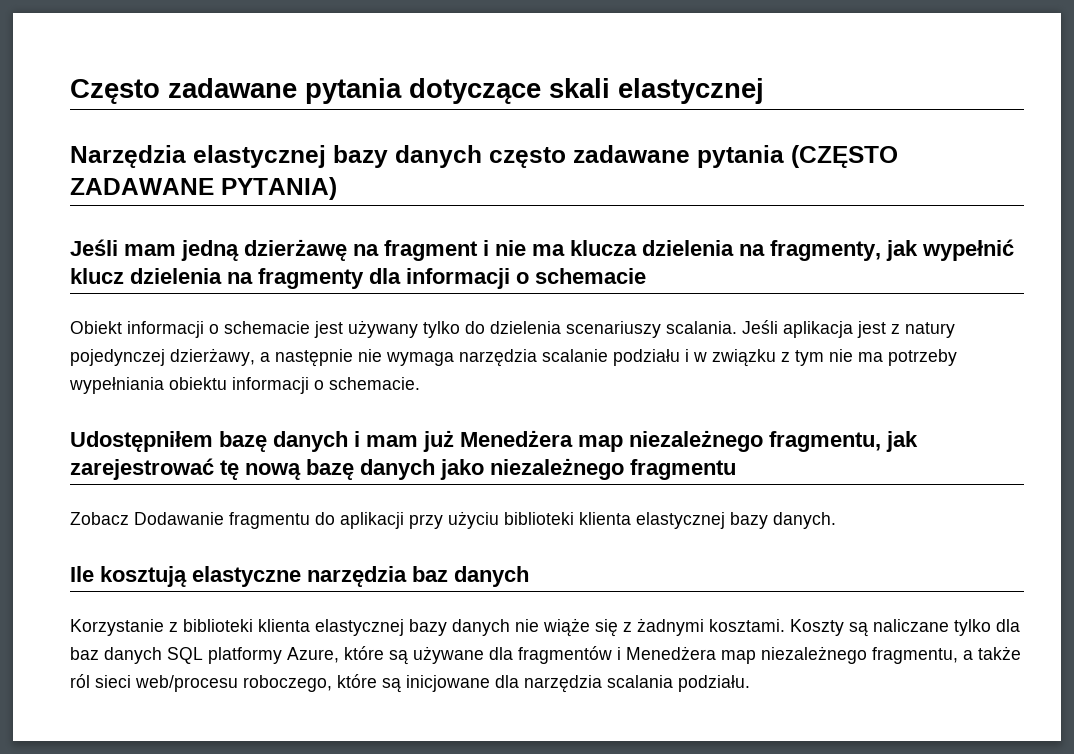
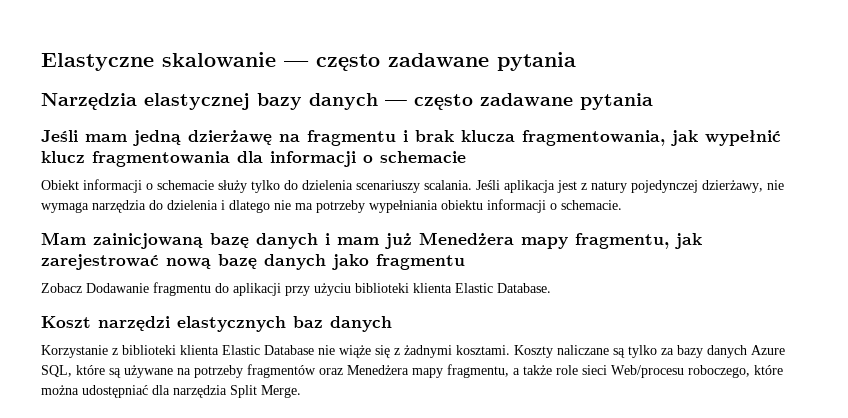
- Często zadawane pytania dotyczące skali elastycznej
+ Elastyczne skalowanie — często zadawane pytania
- Narzędzia elastycznej bazy danych często zadawane pytania (CZĘSTO ZADAWANE PYTANIA)
+ Narzędzia elastycznej bazy danych — często zadawane pytania
- Jeśli mam jedną dzierżawę na fragment i nie ma klucza dzielenia na fragmenty, jak wypełnić klucz dzielenia na fragmenty dla informacji o schemacie
+ Jeśli mam jedną dzierżawę na fragmentu i brak klucza fragmentowania, jak wypełnić klucz fragmentowania dla informacji o schemacie
- Obiekt informacji o schemacie jest używany tylko do dzielenia scenariuszy scalania.
+ Obiekt informacji o schemacie służy tylko do dzielenia scenariuszy scalania.
- Jeśli aplikacja jest z natury pojedynczej dzierżawy, a następnie nie wymaga narzędzia scalanie podziału i w związku z tym nie ma potrzeby wypełniania obiektu informacji o schemacie.
+ Jeśli aplikacja jest z natury pojedynczej dzierżawy, nie wymaga narzędzia do dzielenia i dlatego nie ma potrzeby wypełniania obiektu informacji o schemacie.
- Udostępniłem bazę danych i mam już Menedżera map niezależnego fragmentu, jak zarejestrować tę nową bazę danych jako niezależnego fragmentu
+ Mam zainicjowaną bazę danych i mam już Menedżera mapy fragmentu, jak zarejestrować nową bazę danych jako fragmentu
- Zobacz Dodawanie fragmentu do aplikacji przy użyciu biblioteki klienta elastycznej bazy danych.
- Ile kosztują elastyczne narzędzia baz danych
+ Zobacz Dodawanie fragmentu do aplikacji przy użyciu biblioteki klienta Elastic Database.
+ Koszt narzędzi elastycznych baz danych
- Korzystanie z biblioteki klienta elastycznej bazy danych nie wiąże się z żadnymi kosztami.
+ Korzystanie z biblioteki klienta Elastic Database nie wiąże się z żadnymi kosztami.
- Koszty są naliczane tylko dla baz danych SQL platformy Azure, które są używane dla fragmentów i Menedżera map niezależnego fragmentu, a także ról sieci web/procesu roboczego, które są inicjowane dla narzędzia scalania podziału.
+ Koszty naliczane są tylko za bazy danych Azure SQL, które są używane na potrzeby fragmentów oraz Menedżera mapy fragmentu, a także role sieci Web/procesu roboczego, które można udostępniać dla narzędzia Split Merge.

